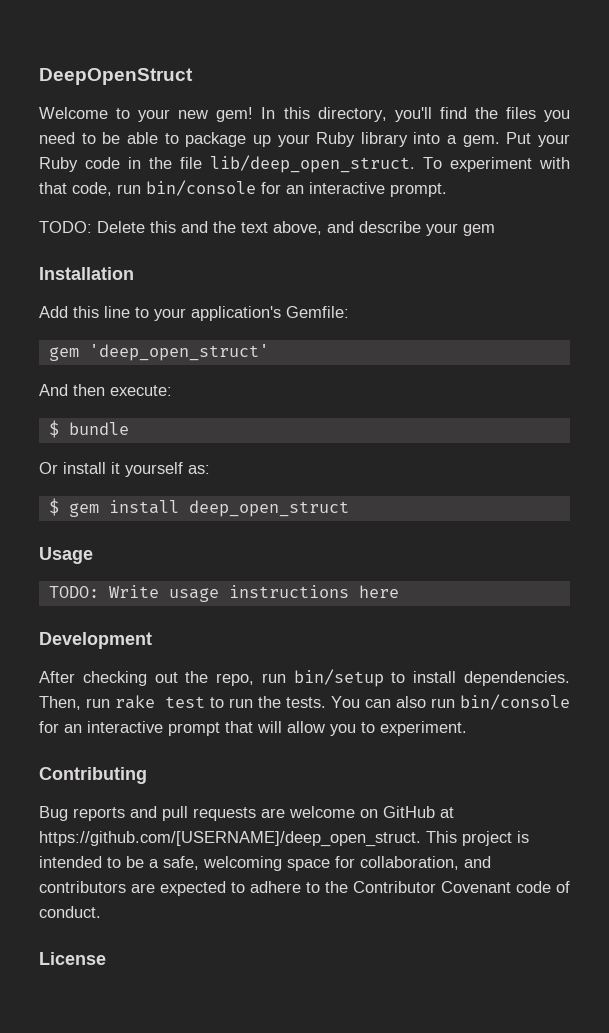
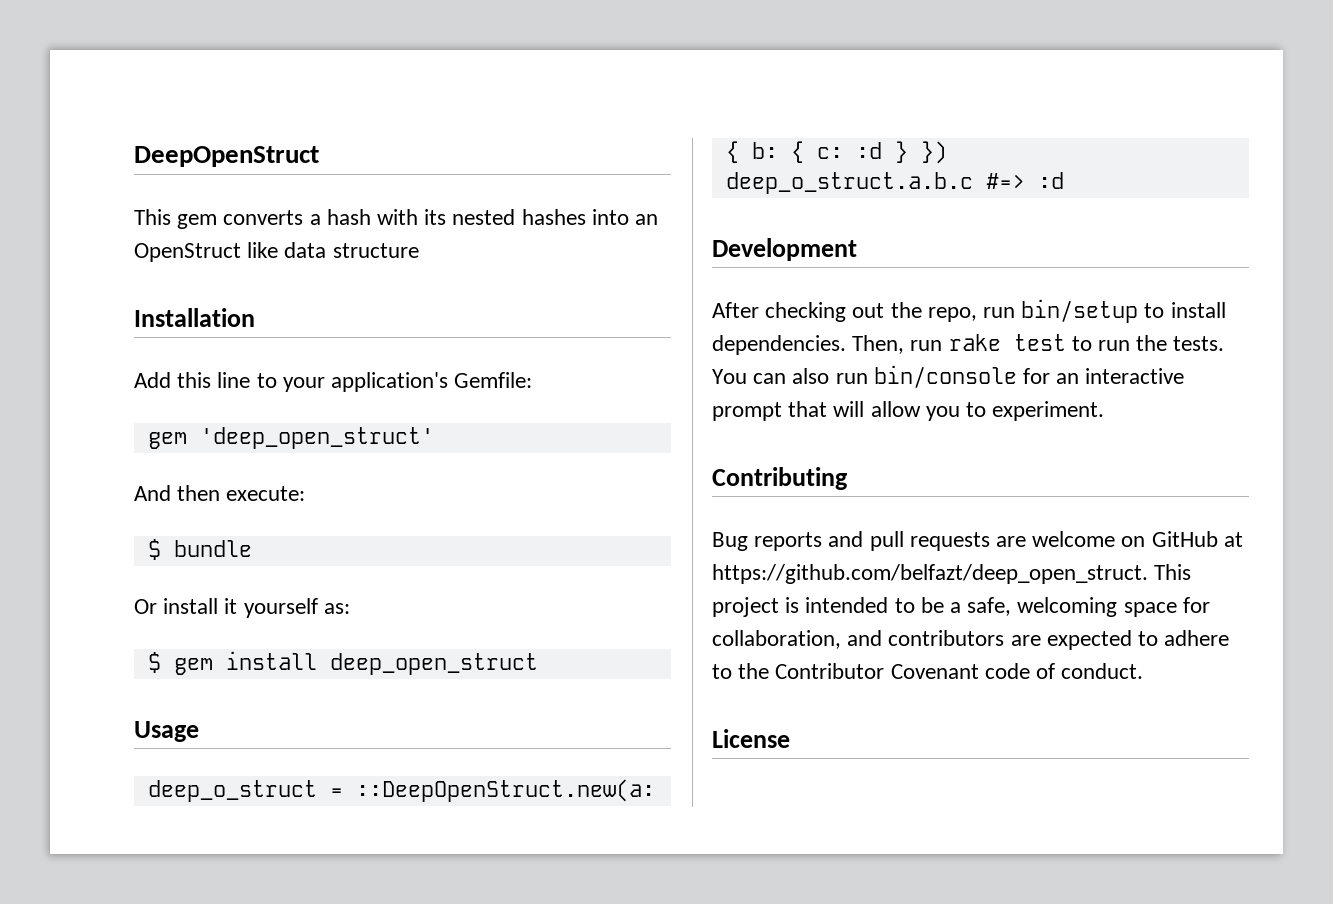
- Welcome to your new gem! In this directory, you'll find the files you need to be able to package up your Ruby library into a gem. Put your Ruby code in the file lib/deep_open_struct. To experiment with that code, run bin/console for an interactive prompt.
- TODO: Delete this and the text above, and describe your gem
+ This gem converts a hash with its nested hashes into an OpenStruct like data structure
- TODO: Write usage instructions here
+ deep_o_struct = ::DeepOpenStruct.new(a: { b: { c: :d } })
+ deep_o_struct.a.b.c #=> :d
- Bug reports and pull requests are welcome on GitHub at https://github.com/[USERNAME]/deep_open_struct. This project is intended to be a safe, welcoming space for collaboration, and contributors are expected to adhere to the Contributor Covenant code of conduct.
+ Bug reports and pull requests are welcome on GitHub at https://github.com/belfazt/deep_open_struct. This project is intended to be a safe, welcoming space for collaboration, and contributors are expected to adhere to the Contributor Covenant code of conduct.

